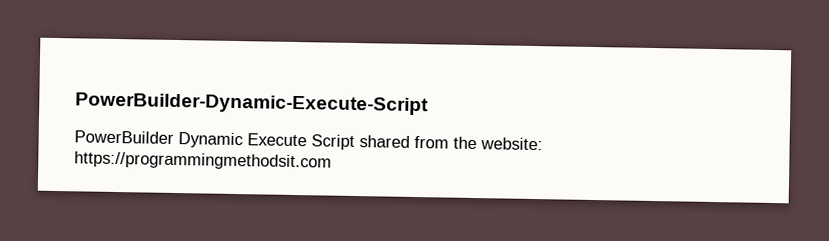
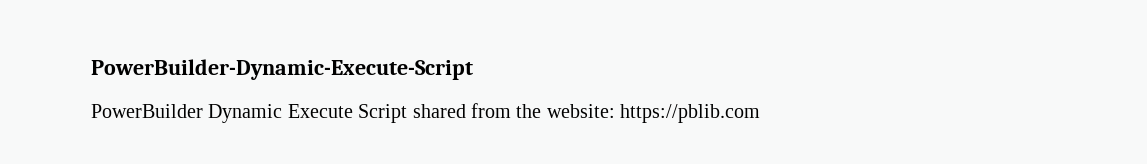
- PowerBuilder Dynamic Execute Script shared from the website: https://programmingmethodsit.com
+ PowerBuilder Dynamic Execute Script shared from the website: https://pblib.com

